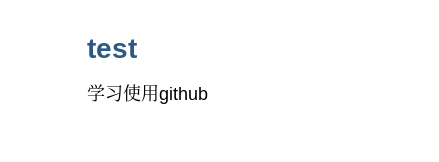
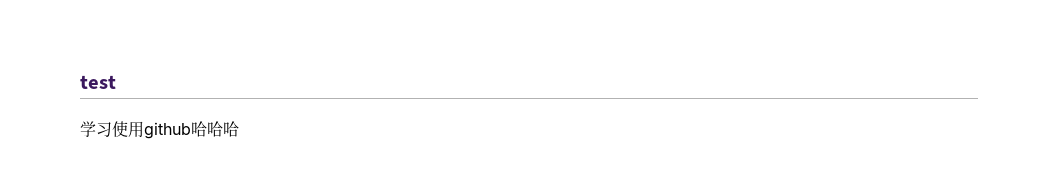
- 学习使用github
+ 学习使用github哈哈哈

